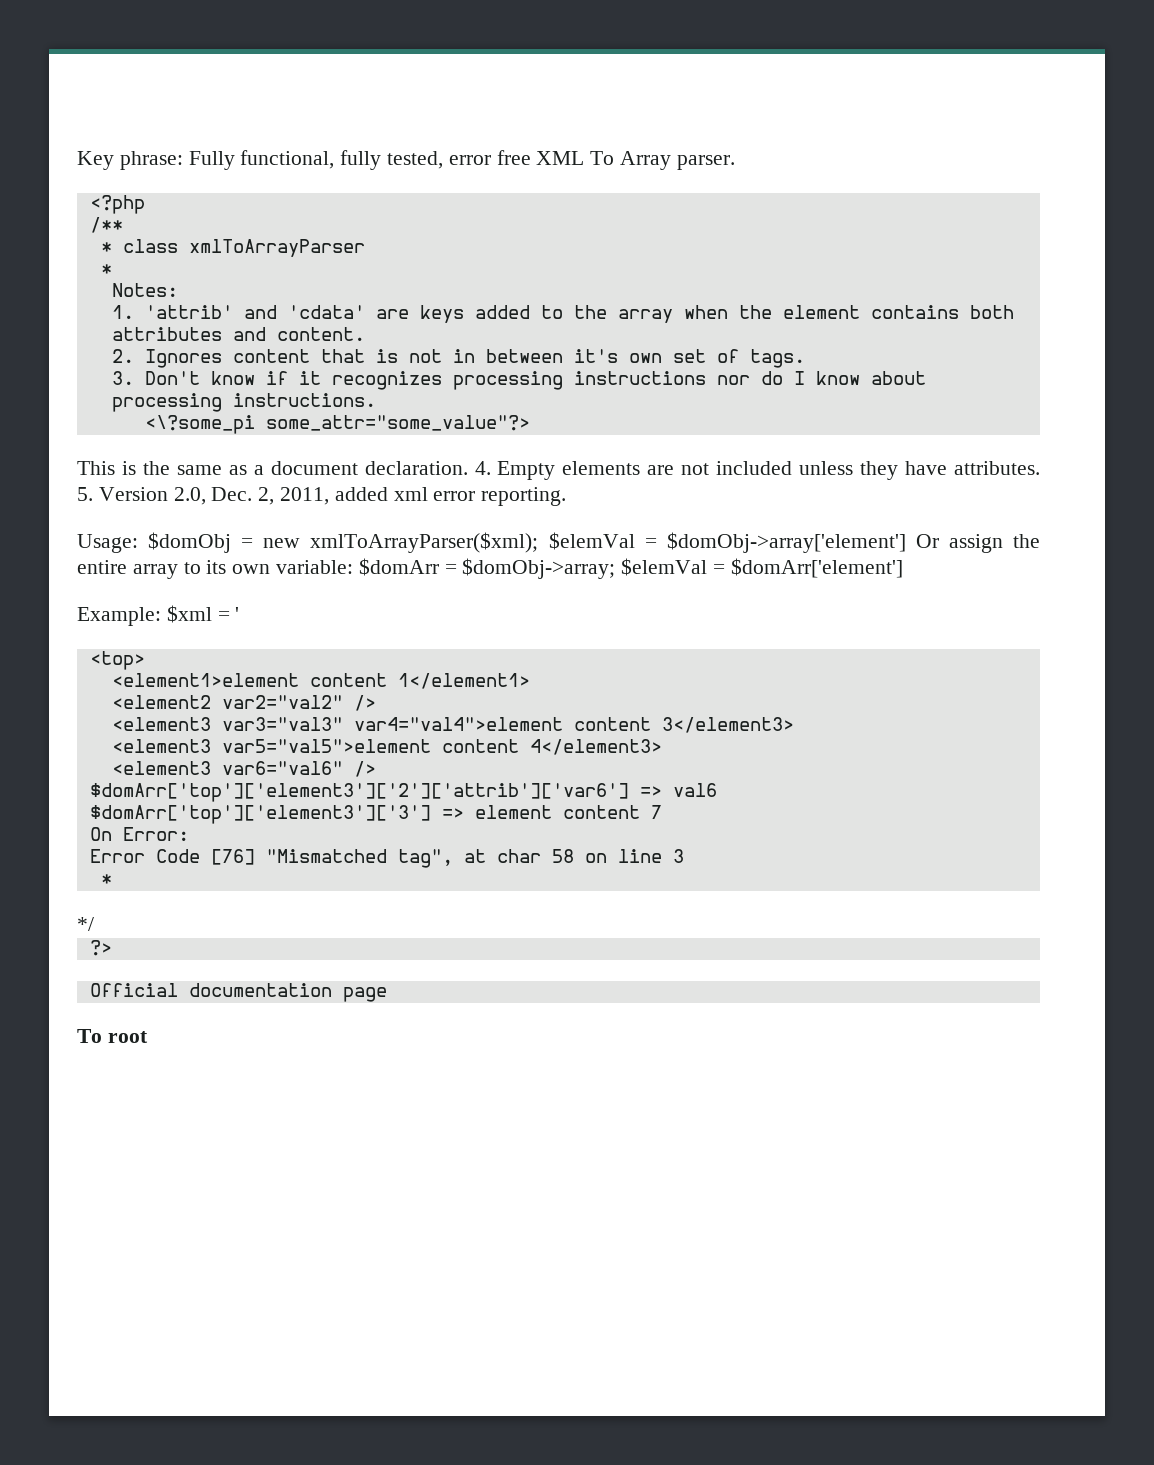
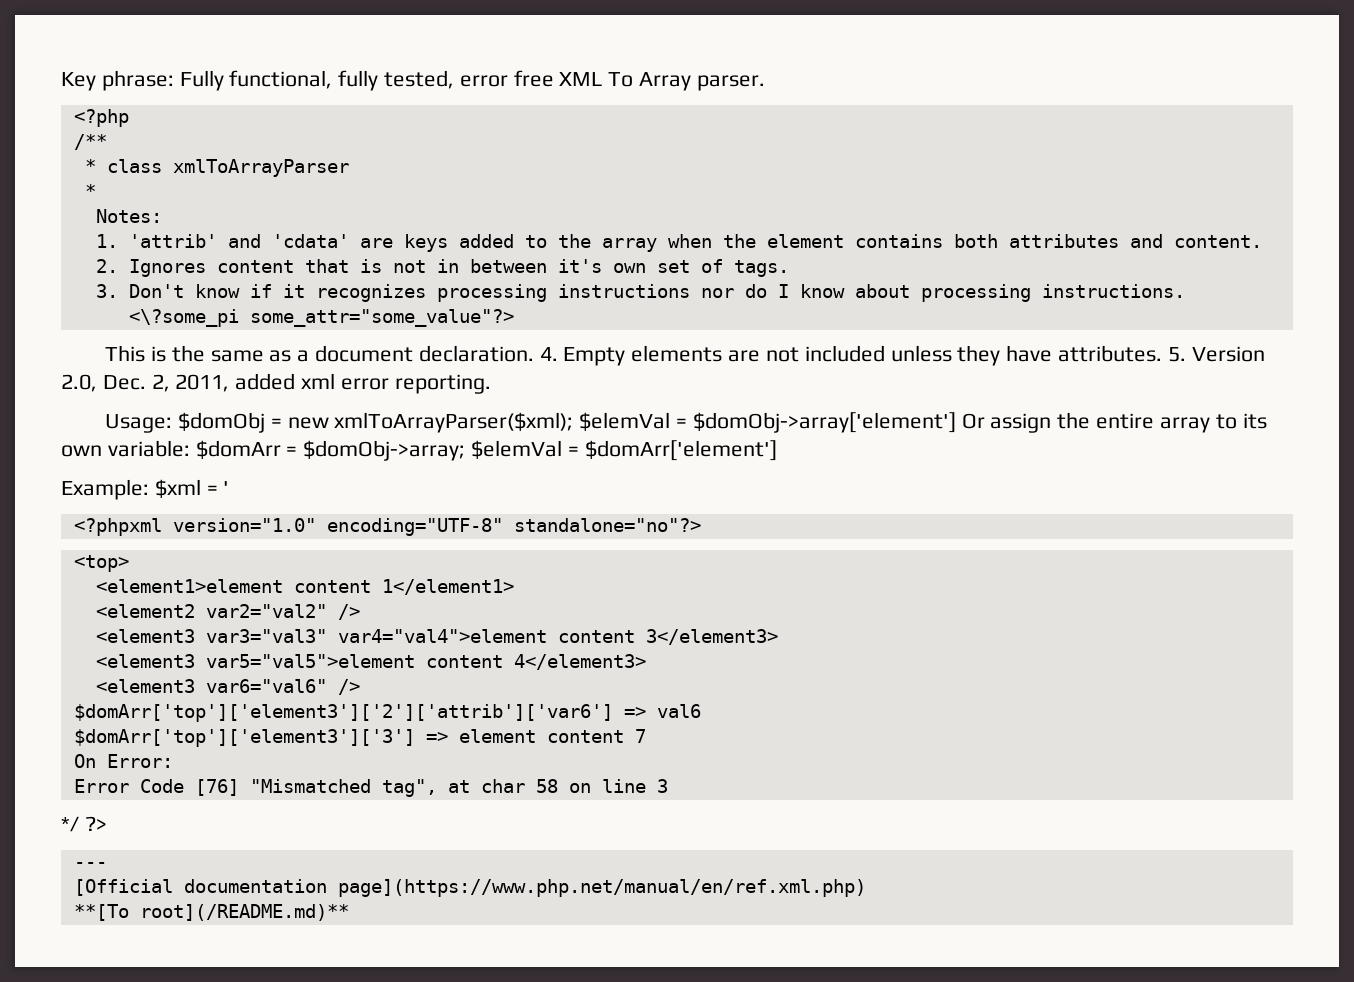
+ <?phpxml version="1.0" encoding="UTF-8" standalone="no"?>
  Error Code [76] "Mismatched tag", at char 58 on line 3
- *
- */
- ?>
+ */ ?>
- Official documentation page
- To root
+ ---
+ [Official documentation page](https://www.php.net/manual/en/ref.xml.php)
+ **[To root](/README.md)**

